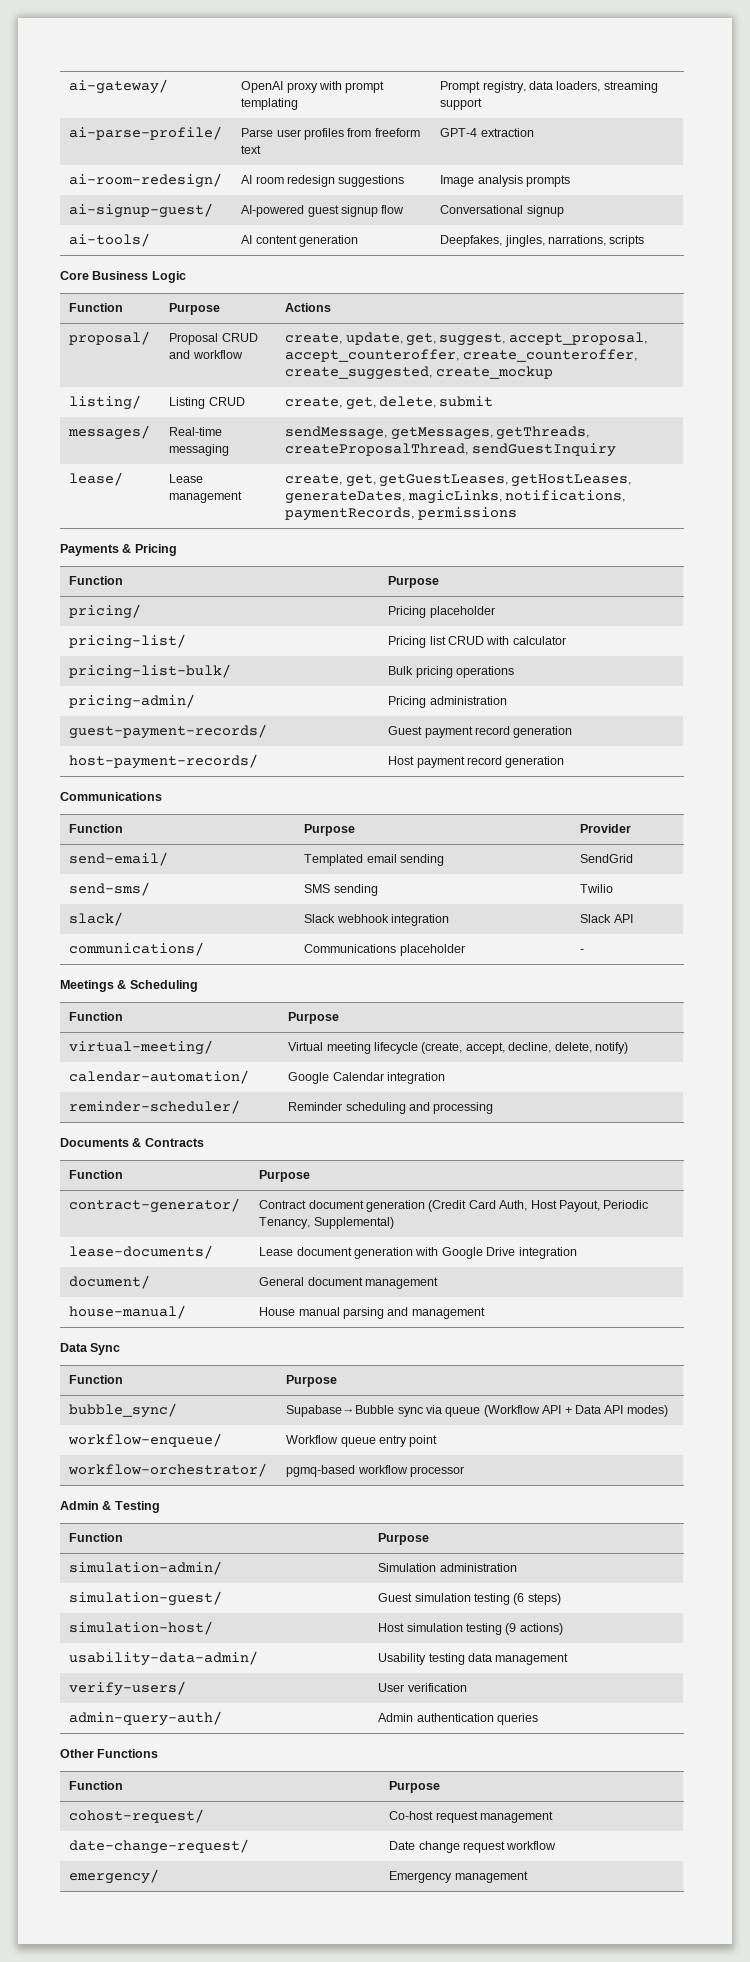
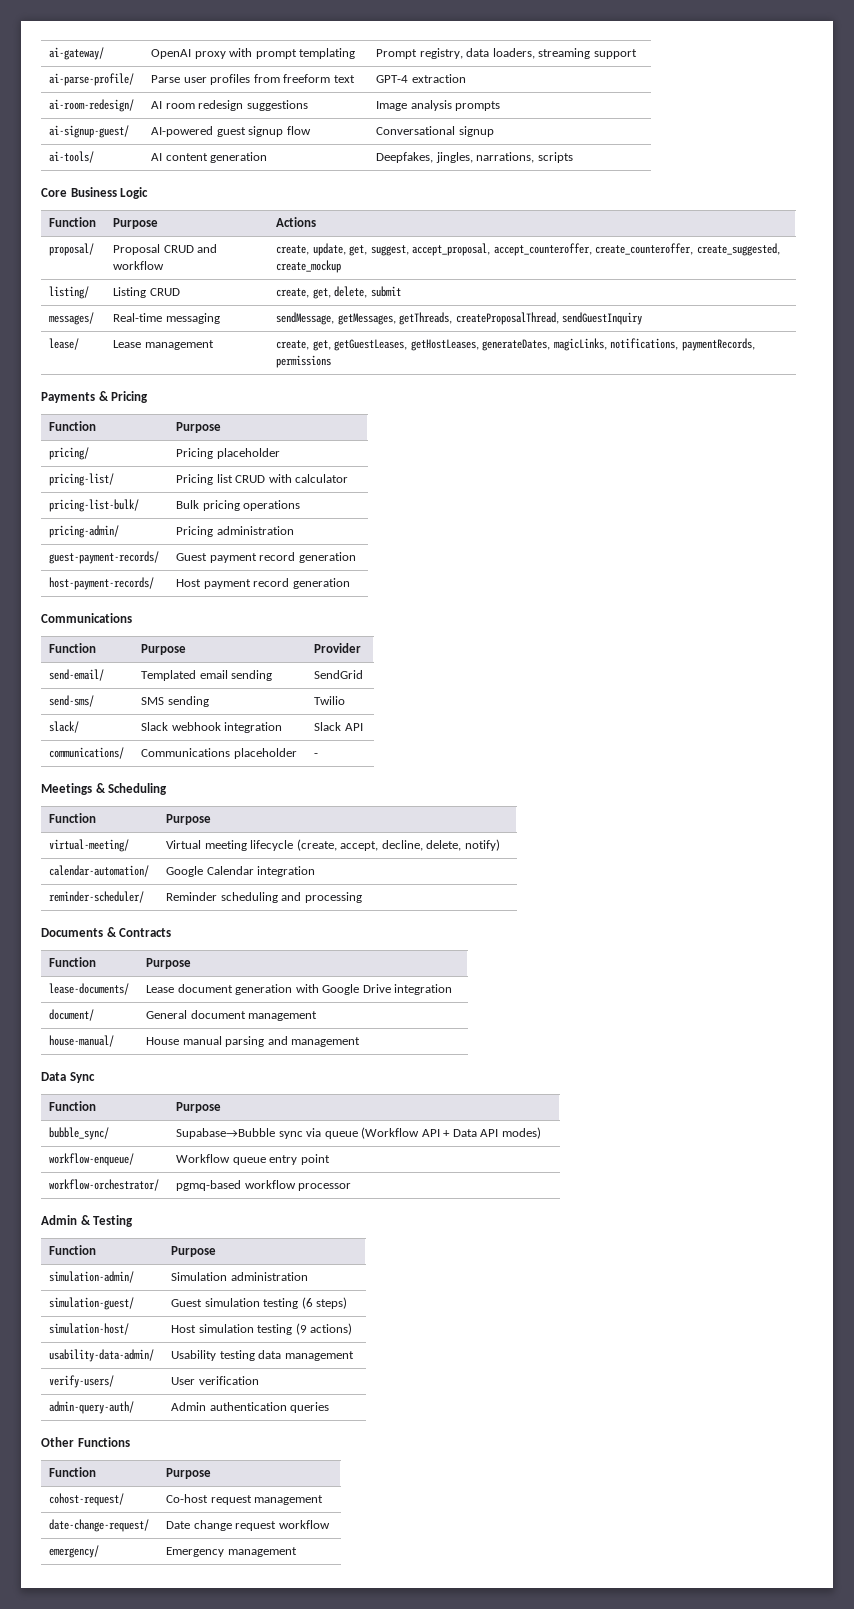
- contract-generator/ | Contract document generation (Credit Card Auth, Host Payout, Periodic Tenancy, Supplemental)

